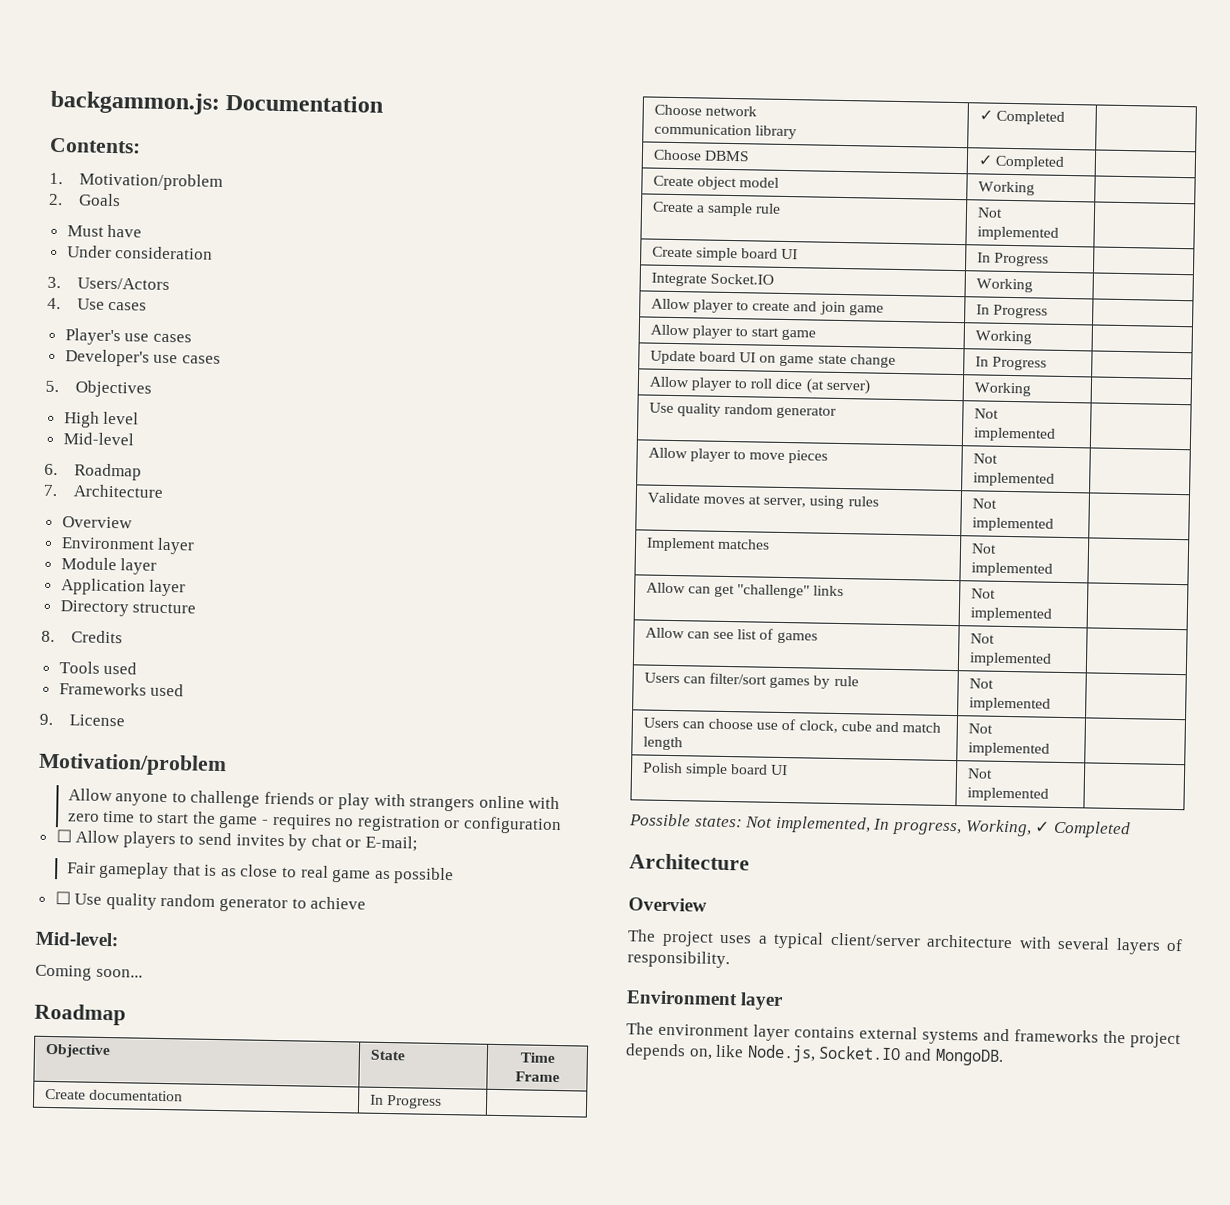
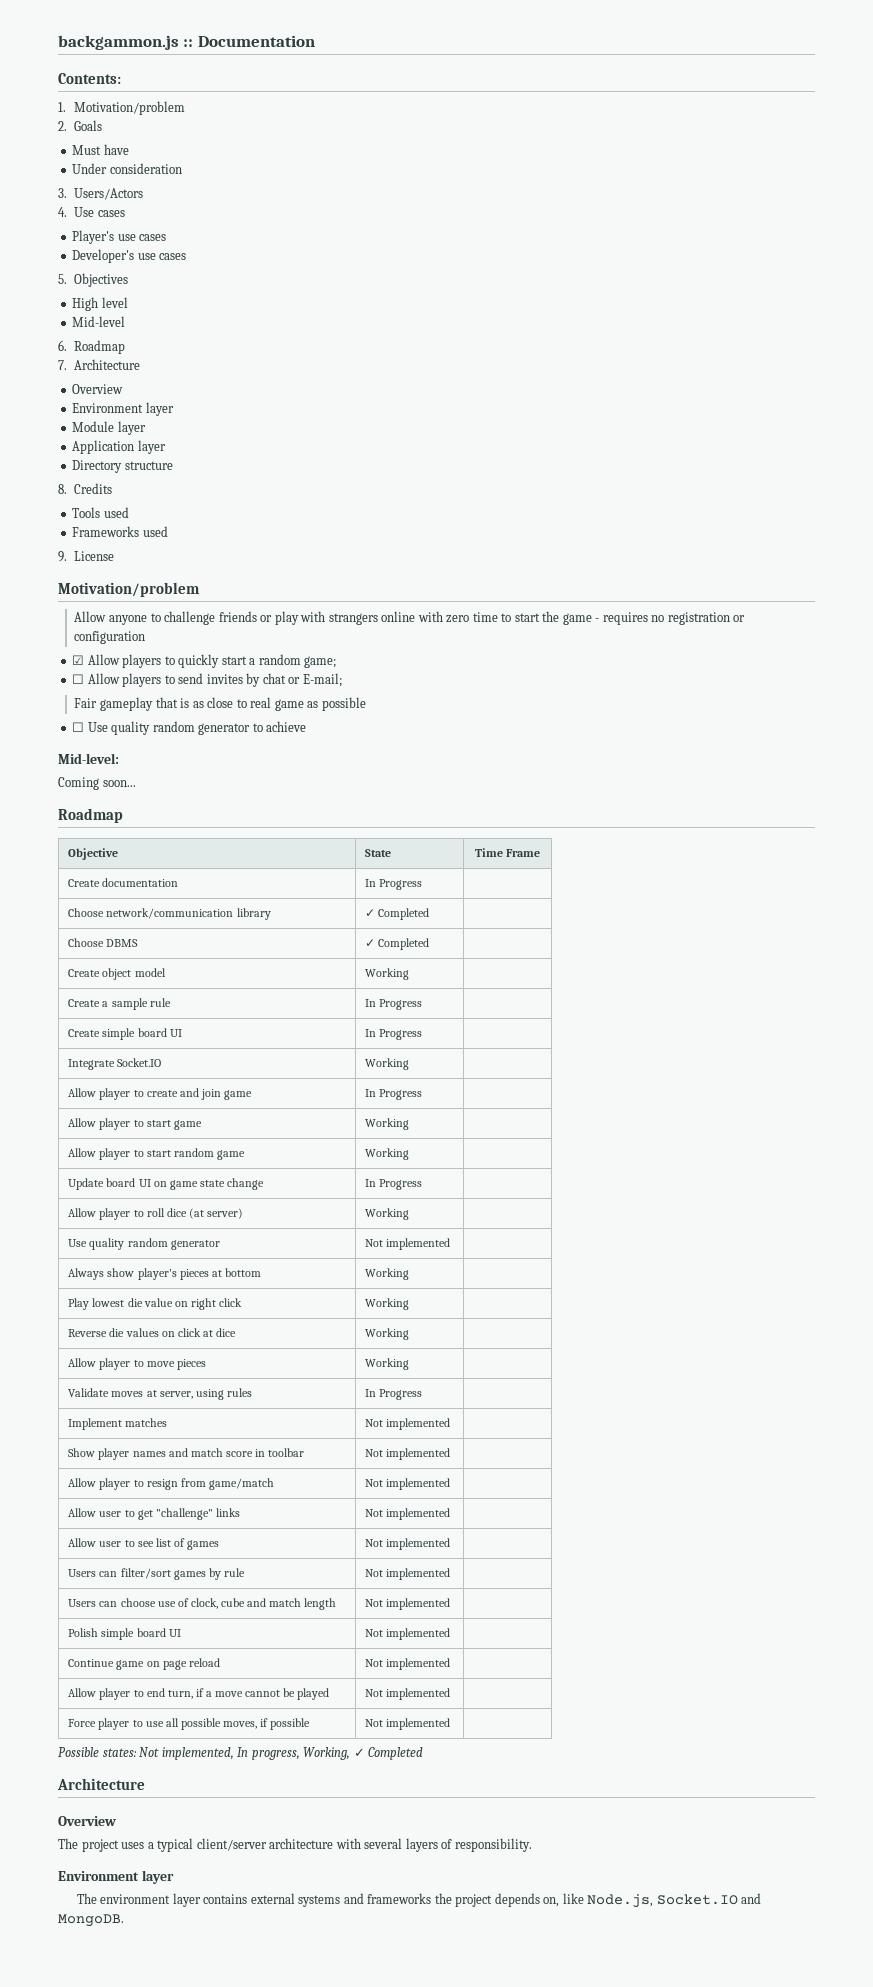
- backgammon.js: Documentation
+ backgammon.js :: Documentation
+ ☑ Allow players to quickly start a random game;
- Choose network
- communication library | ✓ Completed |
+ Choose network/communication library | ✓ Completed |
- Create a sample rule | Not implemented |
+ Create a sample rule | In Progress |
+ Allow player to start random game | Working |
+ Always show player's pieces at bottom | Working |
+ Play lowest die value on right click | Working |
+ Reverse die values on click at dice | Working |
- Allow player to move pieces | Not implemented |
+ Allow player to move pieces | Working |
- Validate moves at server, using rules | Not implemented |
+ Validate moves at server, using rules | In Progress |
- Allow can get "challenge" links | Not implemented |
+ Show player names and match score in toolbar | Not implemented |
+ Allow player to resign from game/match | Not implemented |
+ Allow user to get "challenge" links | Not implemented |
- Allow can see list of games | Not implemented |
+ Allow user to see list of games | Not implemented |
+ Continue game on page reload | Not implemented |
+ Allow player to end turn, if a move cannot be played | Not implemented |
+ Force player to use all possible moves, if possible | Not implemented |

